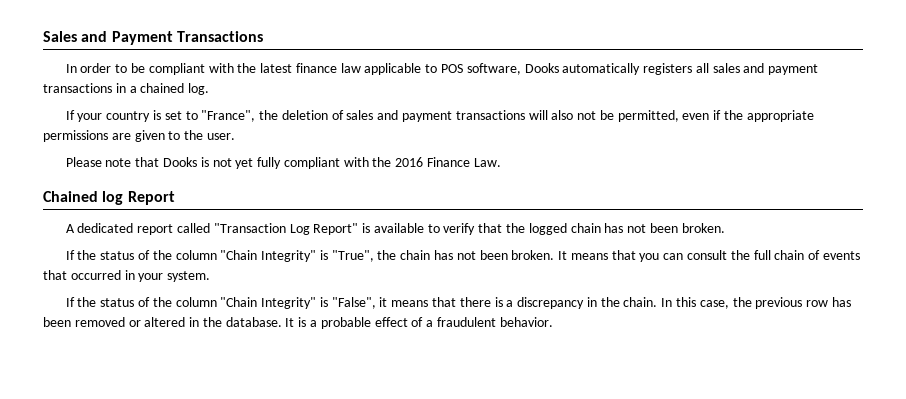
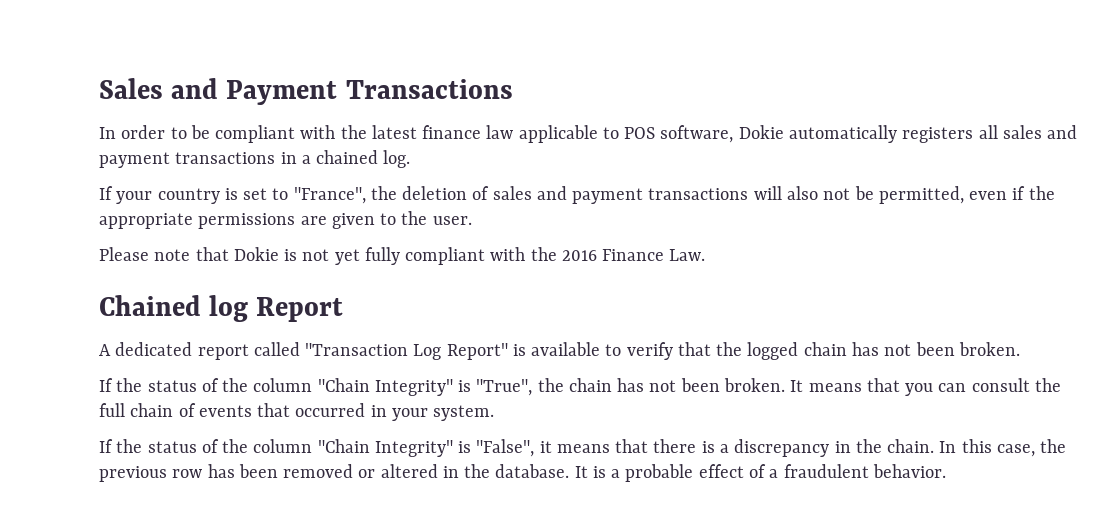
- In order to be compliant with the latest finance law applicable to POS software, Dooks automatically registers all sales and payment transactions in a chained log.
+ In order to be compliant with the latest finance law applicable to POS software, Dokie automatically registers all sales and payment transactions in a chained log.
- Please note that Dooks is not yet fully compliant with the 2016 Finance Law.
+ Please note that Dokie is not yet fully compliant with the 2016 Finance Law.

